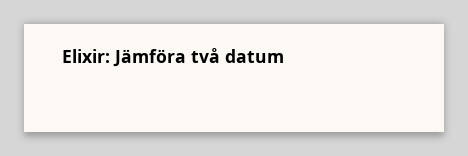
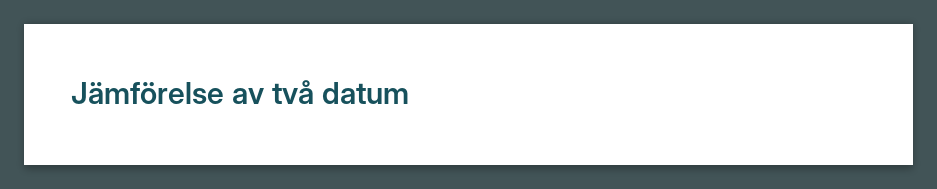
- Elixir: Jämföra två datum
+ Jämförelse av två datum

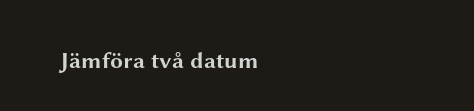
- Jämförelse av två datum
+ Jämföra två datum

